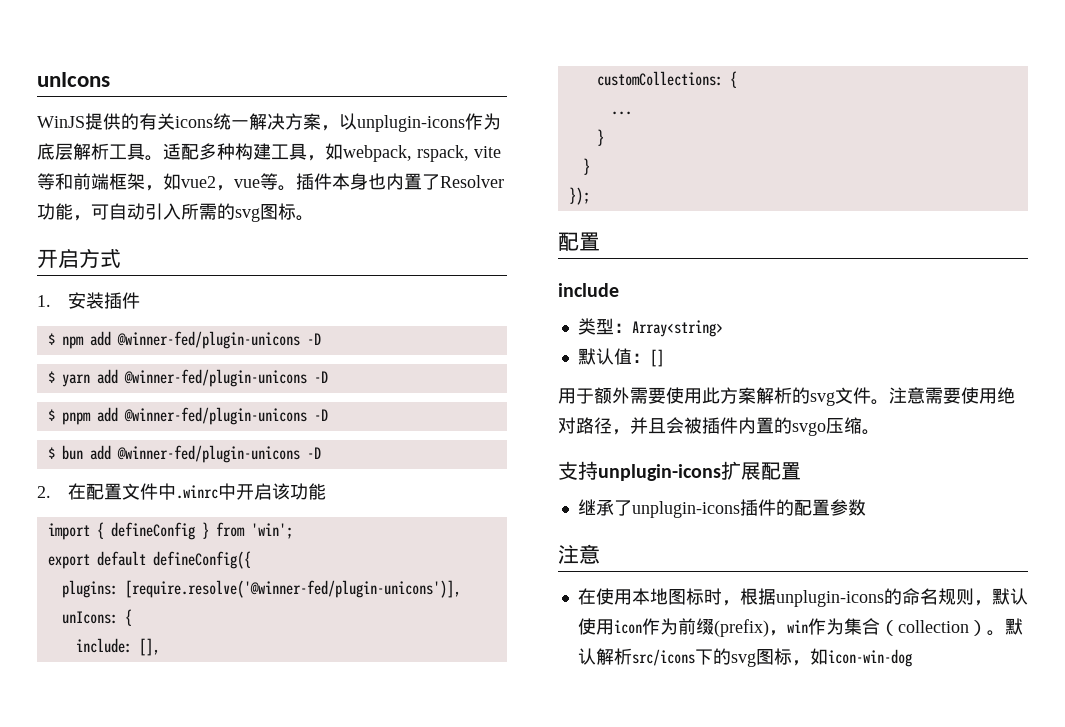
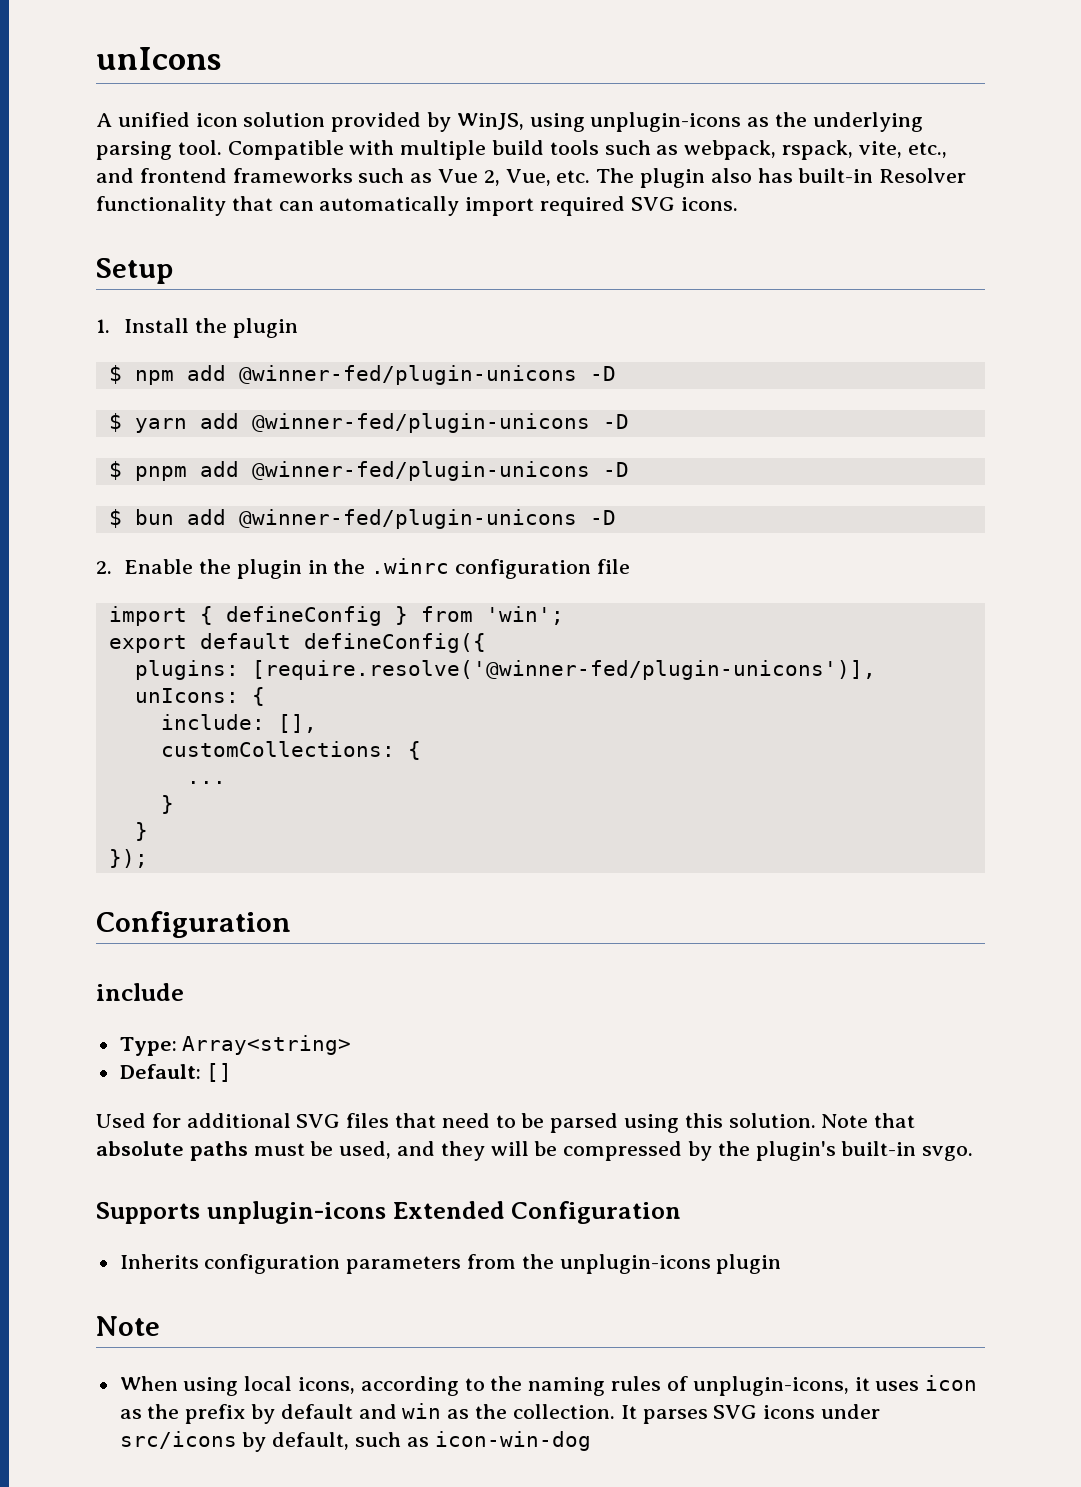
- WinJS提供的有关icons统一解决方案，以unplugin-icons作为底层解析工具。适配多种构建工具，如webpack, rspack, vite等和前端框架，如vue2，vue等。插件本身也内置了Resolver功能，可自动引入所需的svg图标。
- 开启方式
- 1.安装插件
+ A unified icon solution provided by WinJS, using unplugin-icons as the underlying parsing tool. Compatible with multiple build tools such as webpack, rspack, vite, etc., and frontend frameworks such as Vue 2, Vue, etc. The plugin also has built-in Resolver functionality that can automatically import required SVG icons.
+ Setup
+ 1. Install the plugin
- 2.在配置文件中.winrc中开启该功能
+ 2. Enable the plugin in the .winrc configuration file
  });
- 配置
+ Configuration
- 类型：Array<string>
+ Type: Array<string>
- 默认值：[]
+ Default: []
- 用于额外需要使用此方案解析的svg文件。注意需要使用绝对路径，并且会被插件内置的svgo压缩。
- 支持unplugin-icons扩展配置
- 继承了unplugin-icons插件的配置参数
- 注意
- 在使用本地图标时，根据unplugin-icons的命名规则，默认使用icon作为前缀(prefix)，win作为集合（collection）。默认解析src/icons下的svg图标，如icon-win-dog
+ Used for additional SVG files that need to be parsed using this solution. Note that absolute paths must be used, and they will be compressed by the plugin's built-in svgo.
+ Supports unplugin-icons Extended Configuration
+ Inherits configuration parameters from the unplugin-icons plugin
+ Note
+ When using local icons, according to the naming rules of unplugin-icons, it uses icon as the prefix by default and win as the collection. It parses SVG icons under src/icons by default, such as icon-win-dog

